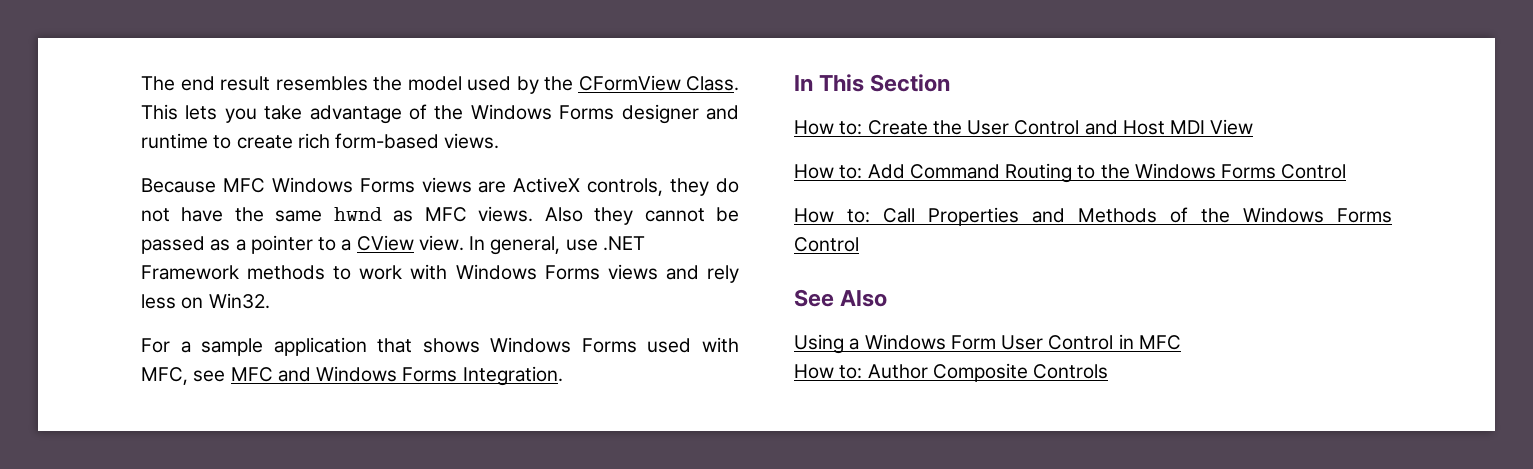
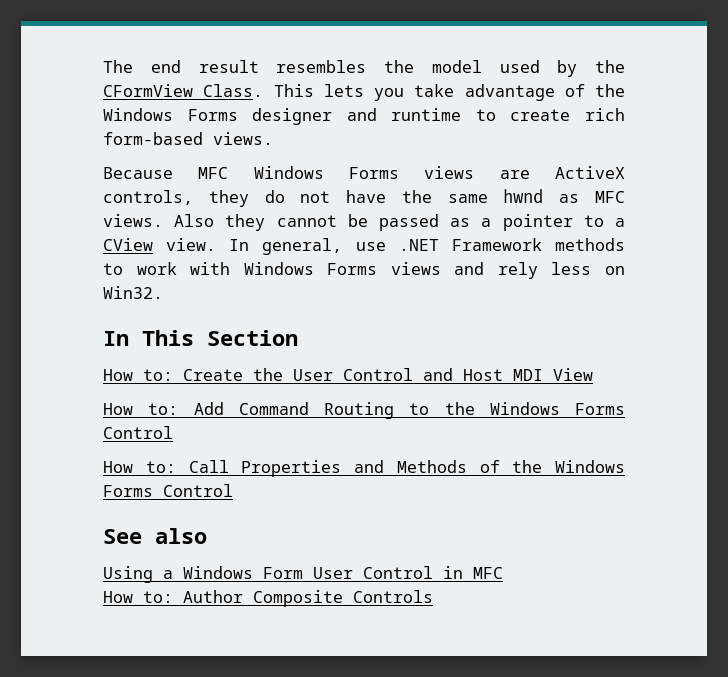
- For a sample application that shows Windows Forms used with MFC, see MFC and Windows Forms Integration.
- See Also
+ See also

